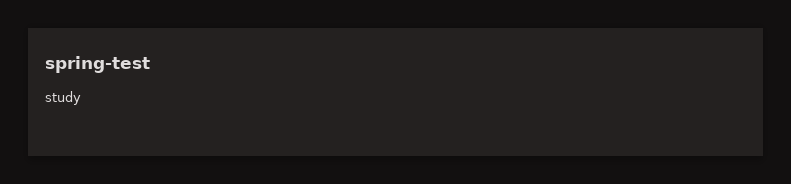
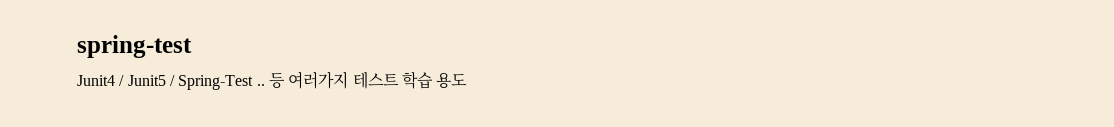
- study
+ Junit4 / Junit5 / Spring-Test .. 등 여러가지 테스트 학습 용도

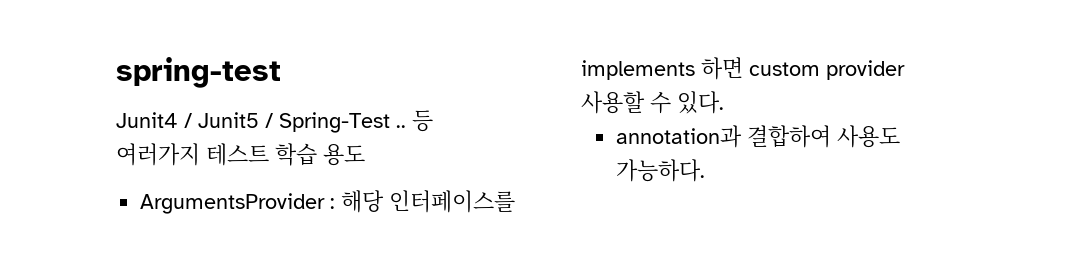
+ ArgumentsProvider : 해당 인터페이스를 implements 하면 custom provider 사용할 수 있다.
+ annotation과 결합하여 사용도 가능하다.

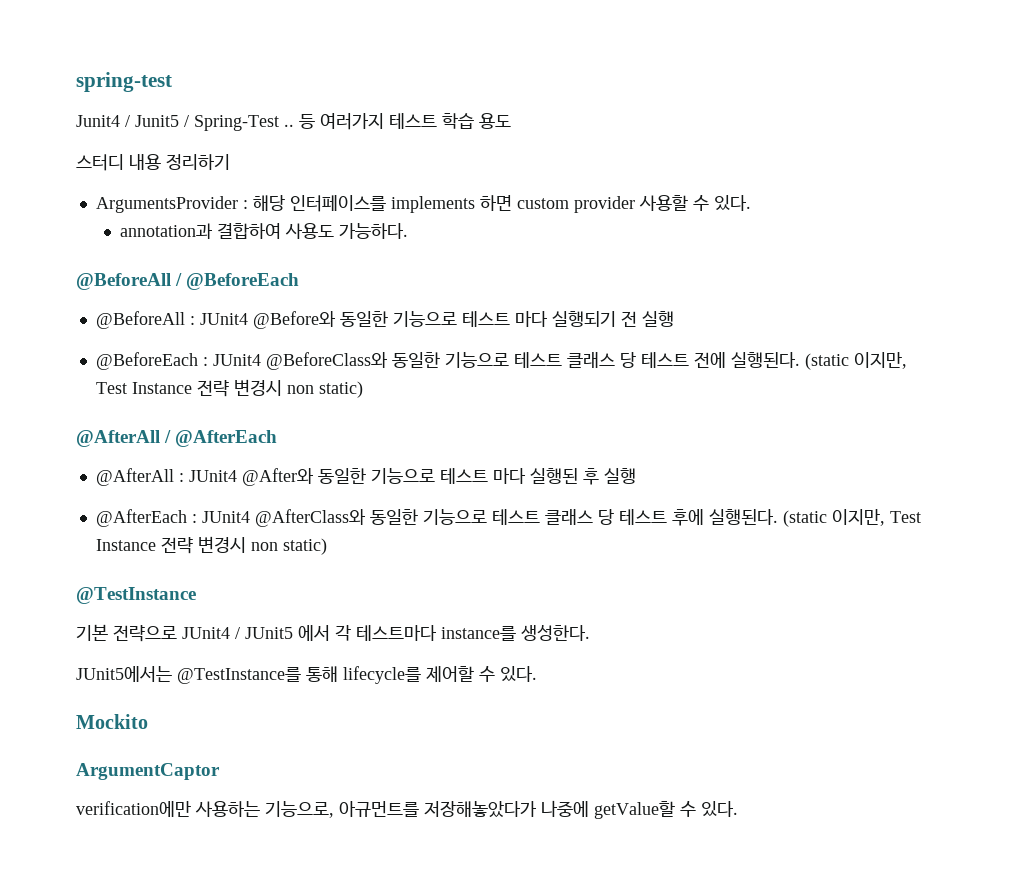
+ 스터디 내용 정리하기
+ @BeforeAll / @BeforeEach
+ @BeforeAll : JUnit4 @Before와 동일한 기능으로 테스트 마다 실행되기 전 실행
+ @BeforeEach : JUnit4 @BeforeClass와 동일한 기능으로 테스트 클래스 당 테스트 전에 실행된다. (static 이지만, Test Instance 전략 변경시 non static)
+ @AfterAll / @AfterEach
+ @AfterAll : JUnit4 @After와 동일한 기능으로 테스트 마다 실행된 후 실행
+ @AfterEach : JUnit4 @AfterClass와 동일한 기능으로 테스트 클래스 당 테스트 후에 실행된다. (static 이지만, Test Instance 전략 변경시 non static)
+ @TestInstance
+ 기본 전략으로 JUnit4 / JUnit5 에서 각 테스트마다 instance를 생성한다.
+ JUnit5에서는 @TestInstance를 통해 lifecycle를 제어할 수 있다.
+ Mockito
+ ArgumentCaptor
+ verification에만 사용하는 기능으로, 아규먼트를 저장해놓았다가 나중에 getValue할 수 있다.

